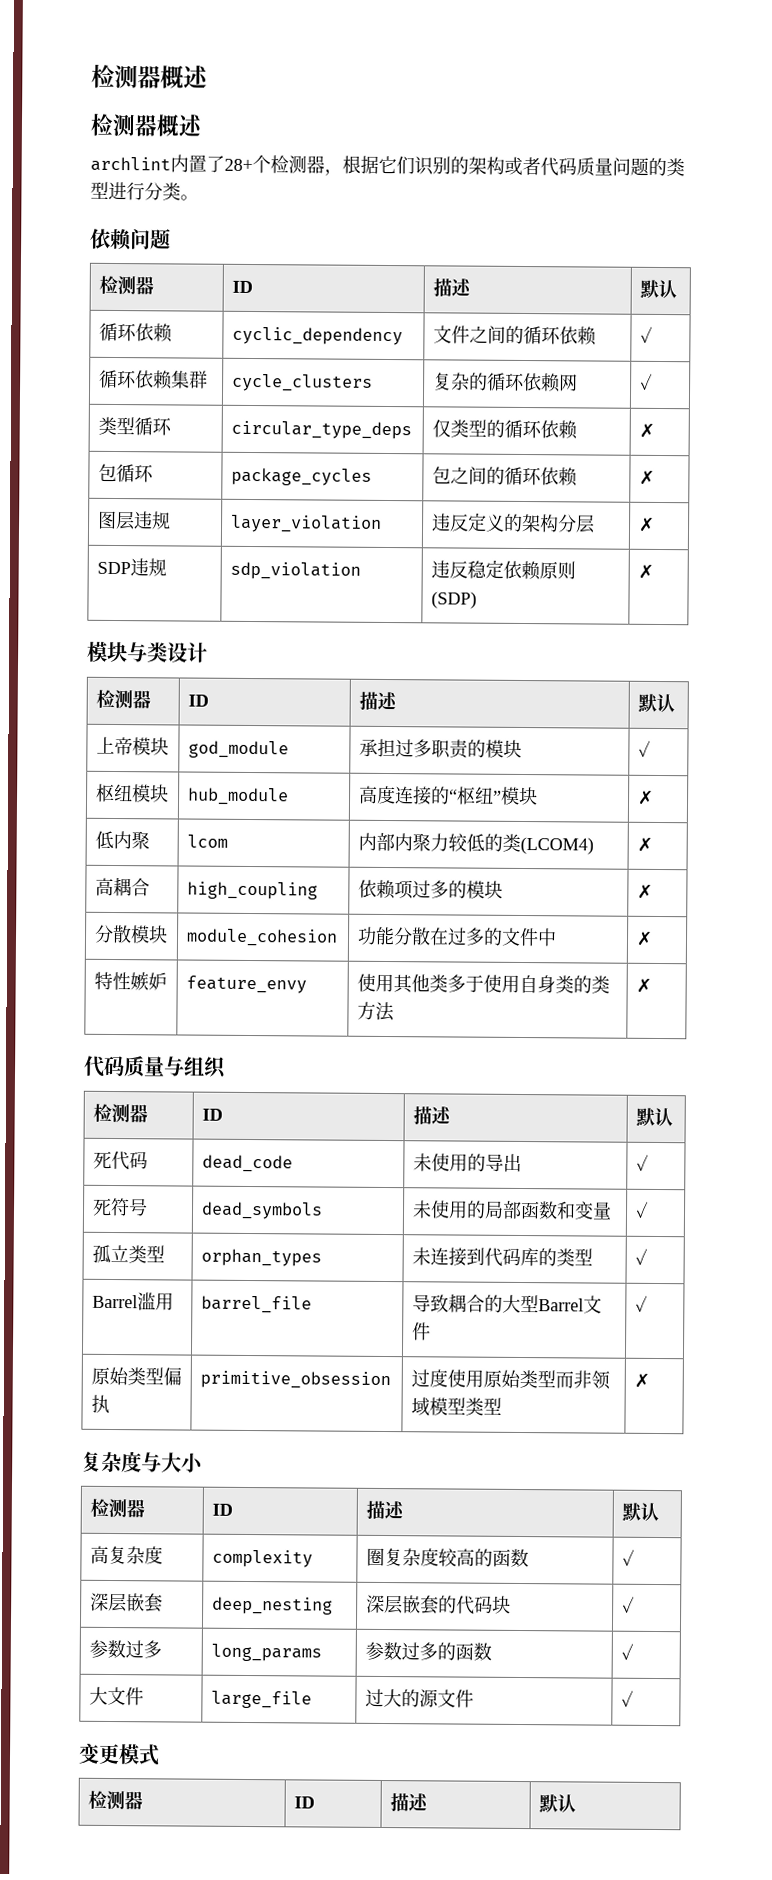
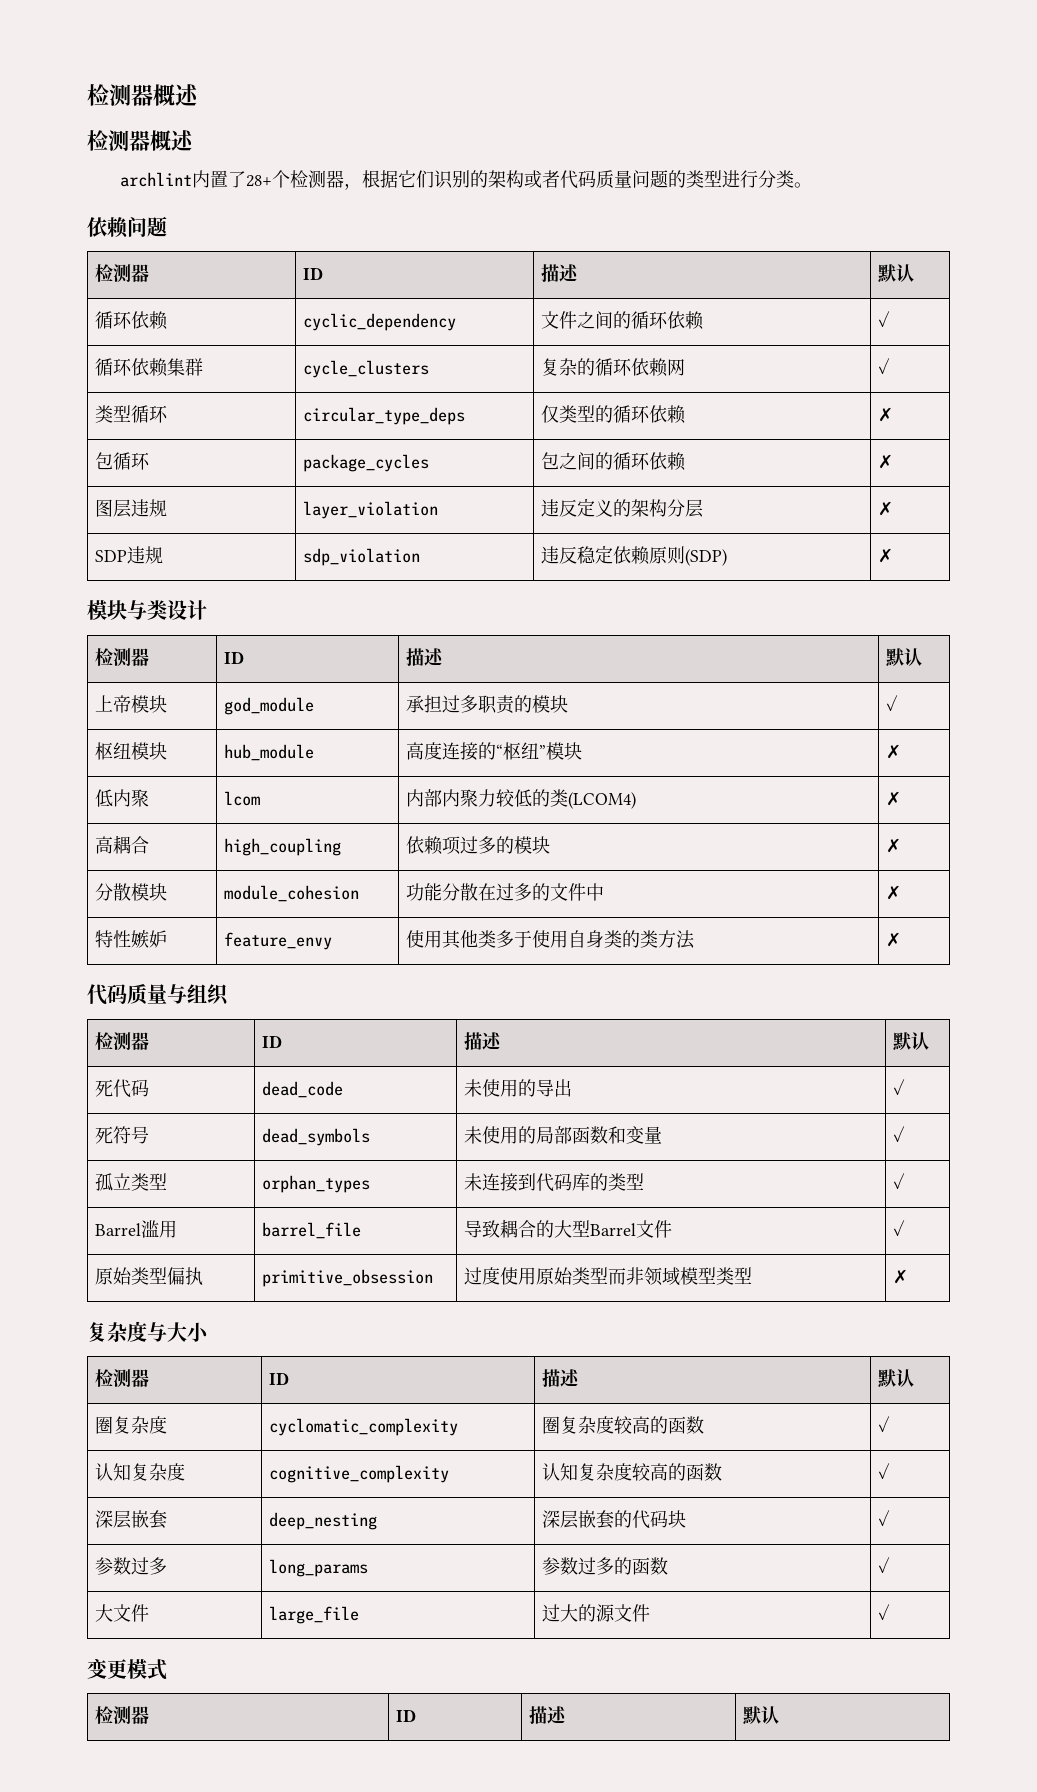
- 高复杂度 | complexity | 圈复杂度较高的函数 | ✓
+ 圈复杂度 | cyclomatic_complexity | 圈复杂度较高的函数 | ✓
+ 认知复杂度 | cognitive_complexity | 认知复杂度较高的函数 | ✓

